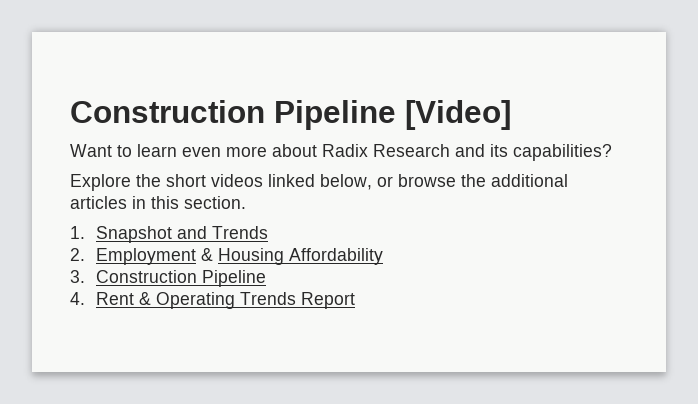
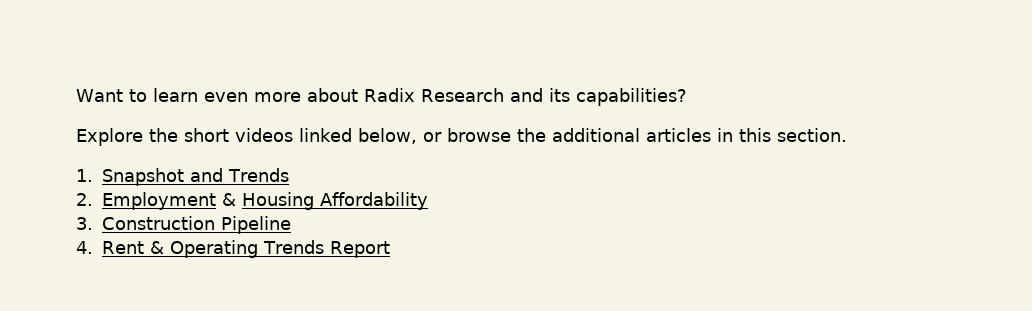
- Construction Pipeline [Video]

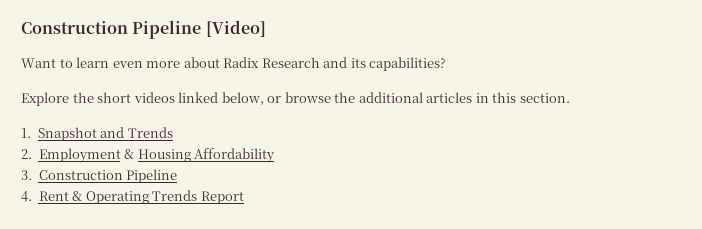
+ Construction Pipeline [Video]

